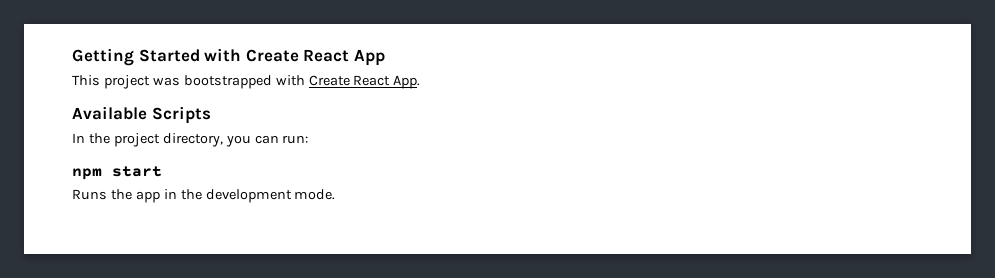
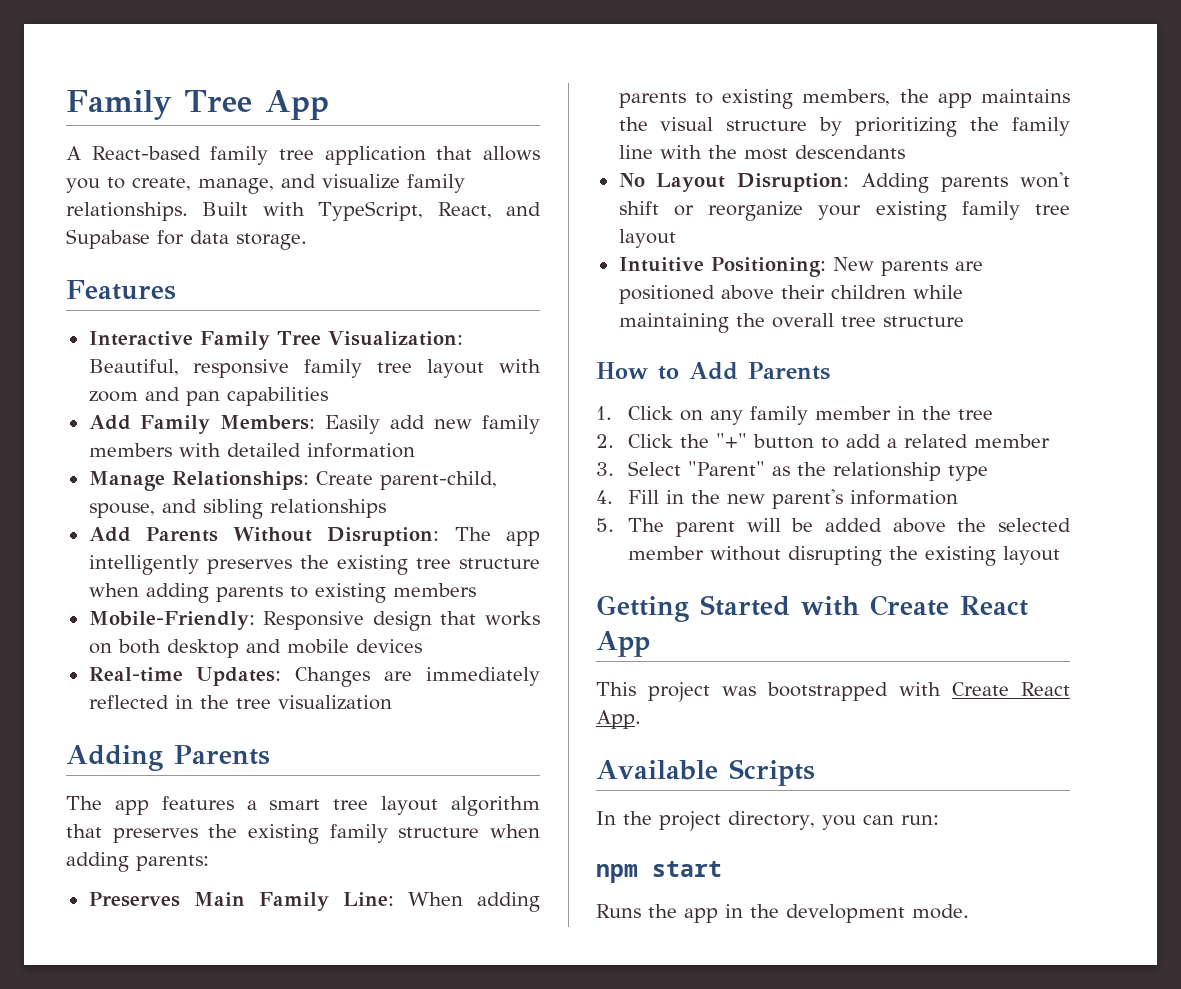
+ Family Tree App
+ A React-based family tree application that allows you to create, manage, and visualize family relationships. Built with TypeScript, React, and Supabase for data storage.
+ Features
+ Interactive Family Tree Visualization: Beautiful, responsive family tree layout with zoom and pan capabilities
+ Add Family Members: Easily add new family members with detailed information
+ Manage Relationships: Create parent-child, spouse, and sibling relationships
+ Add Parents Without Disruption: The app intelligently preserves the existing tree structure when adding parents to existing members
+ Mobile-Friendly: Responsive design that works on both desktop and mobile devices
+ Real-time Updates: Changes are immediately reflected in the tree visualization
+ Adding Parents
+ The app features a smart tree layout algorithm that preserves the existing family structure when adding parents:
+ Preserves Main Family Line: When adding parents to existing members, the app maintains the visual structure by prioritizing the family line with the most descendants
+ No Layout Disruption: Adding parents won't shift or reorganize your existing family tree layout
+ Intuitive Positioning: New parents are positioned above their children while maintaining the overall tree structure
+ How to Add Parents
+ 1. Click on any family member in the tree
+ 2. Click the "+" button to add a related member
+ 3. Select "Parent" as the relationship type
+ 4. Fill in the new parent's information
+ 5. The parent will be added above the selected member without disrupting the existing layout

